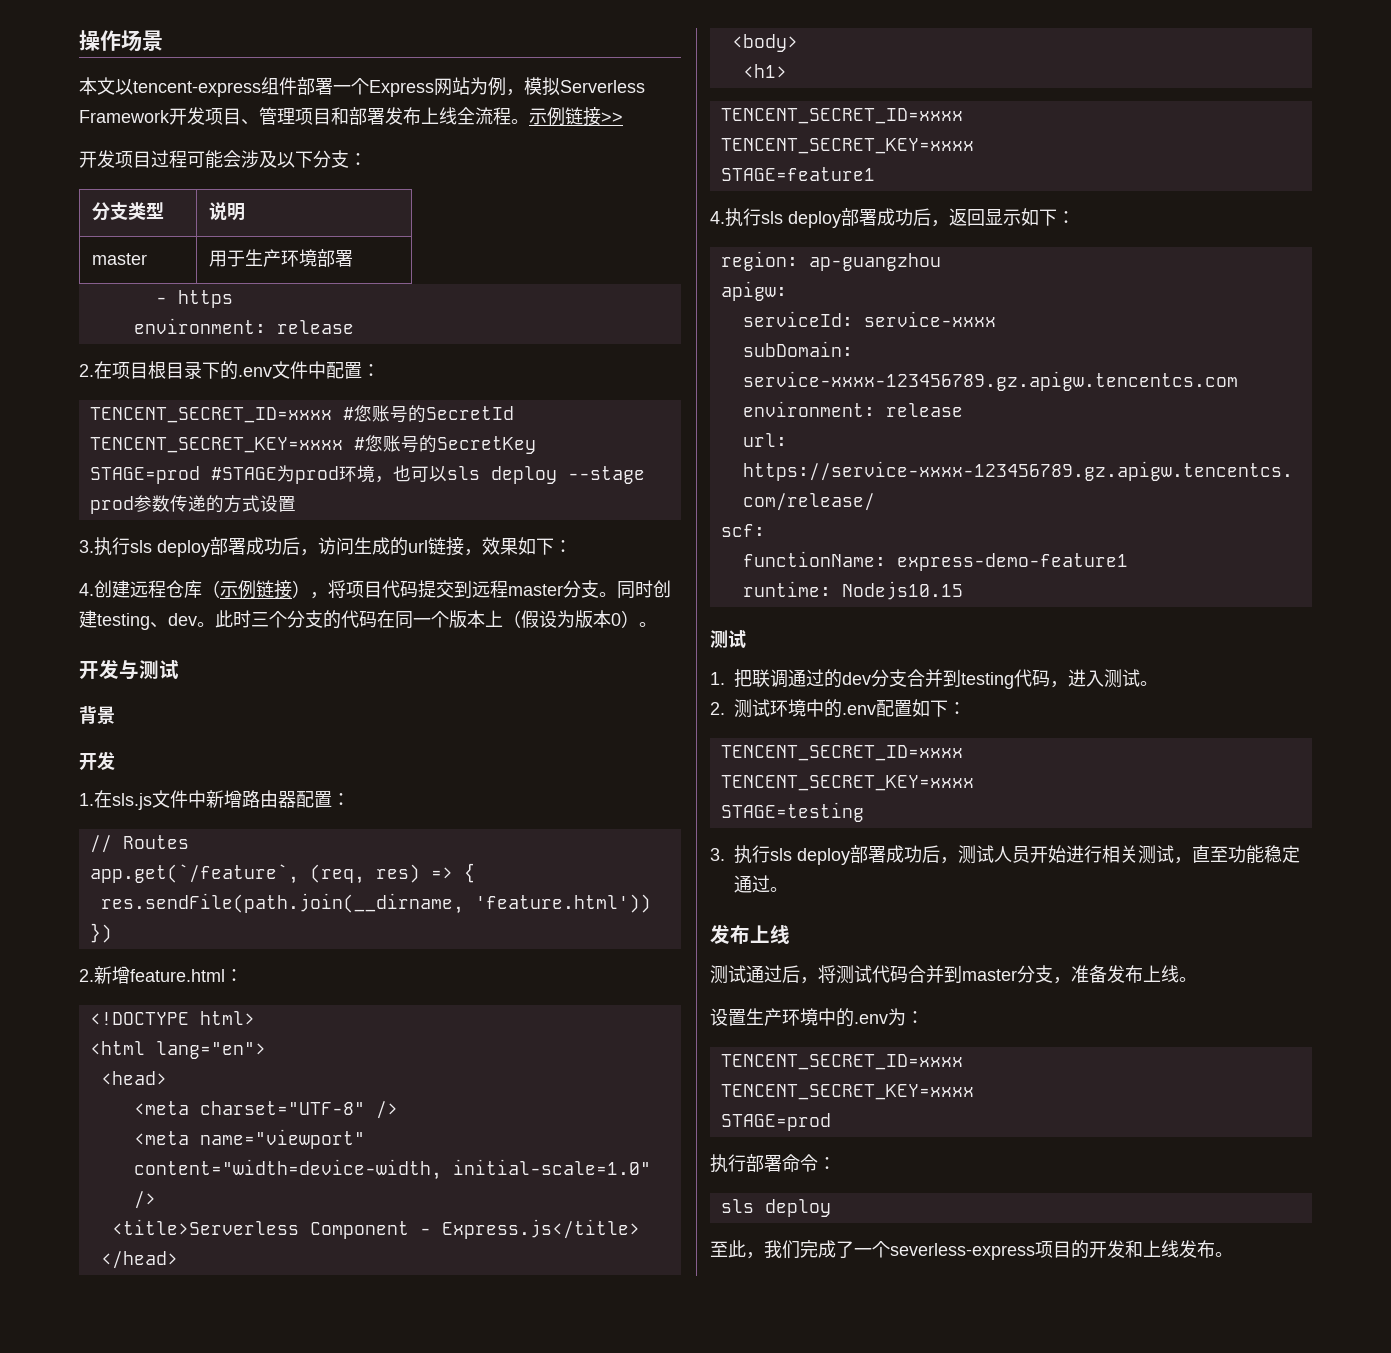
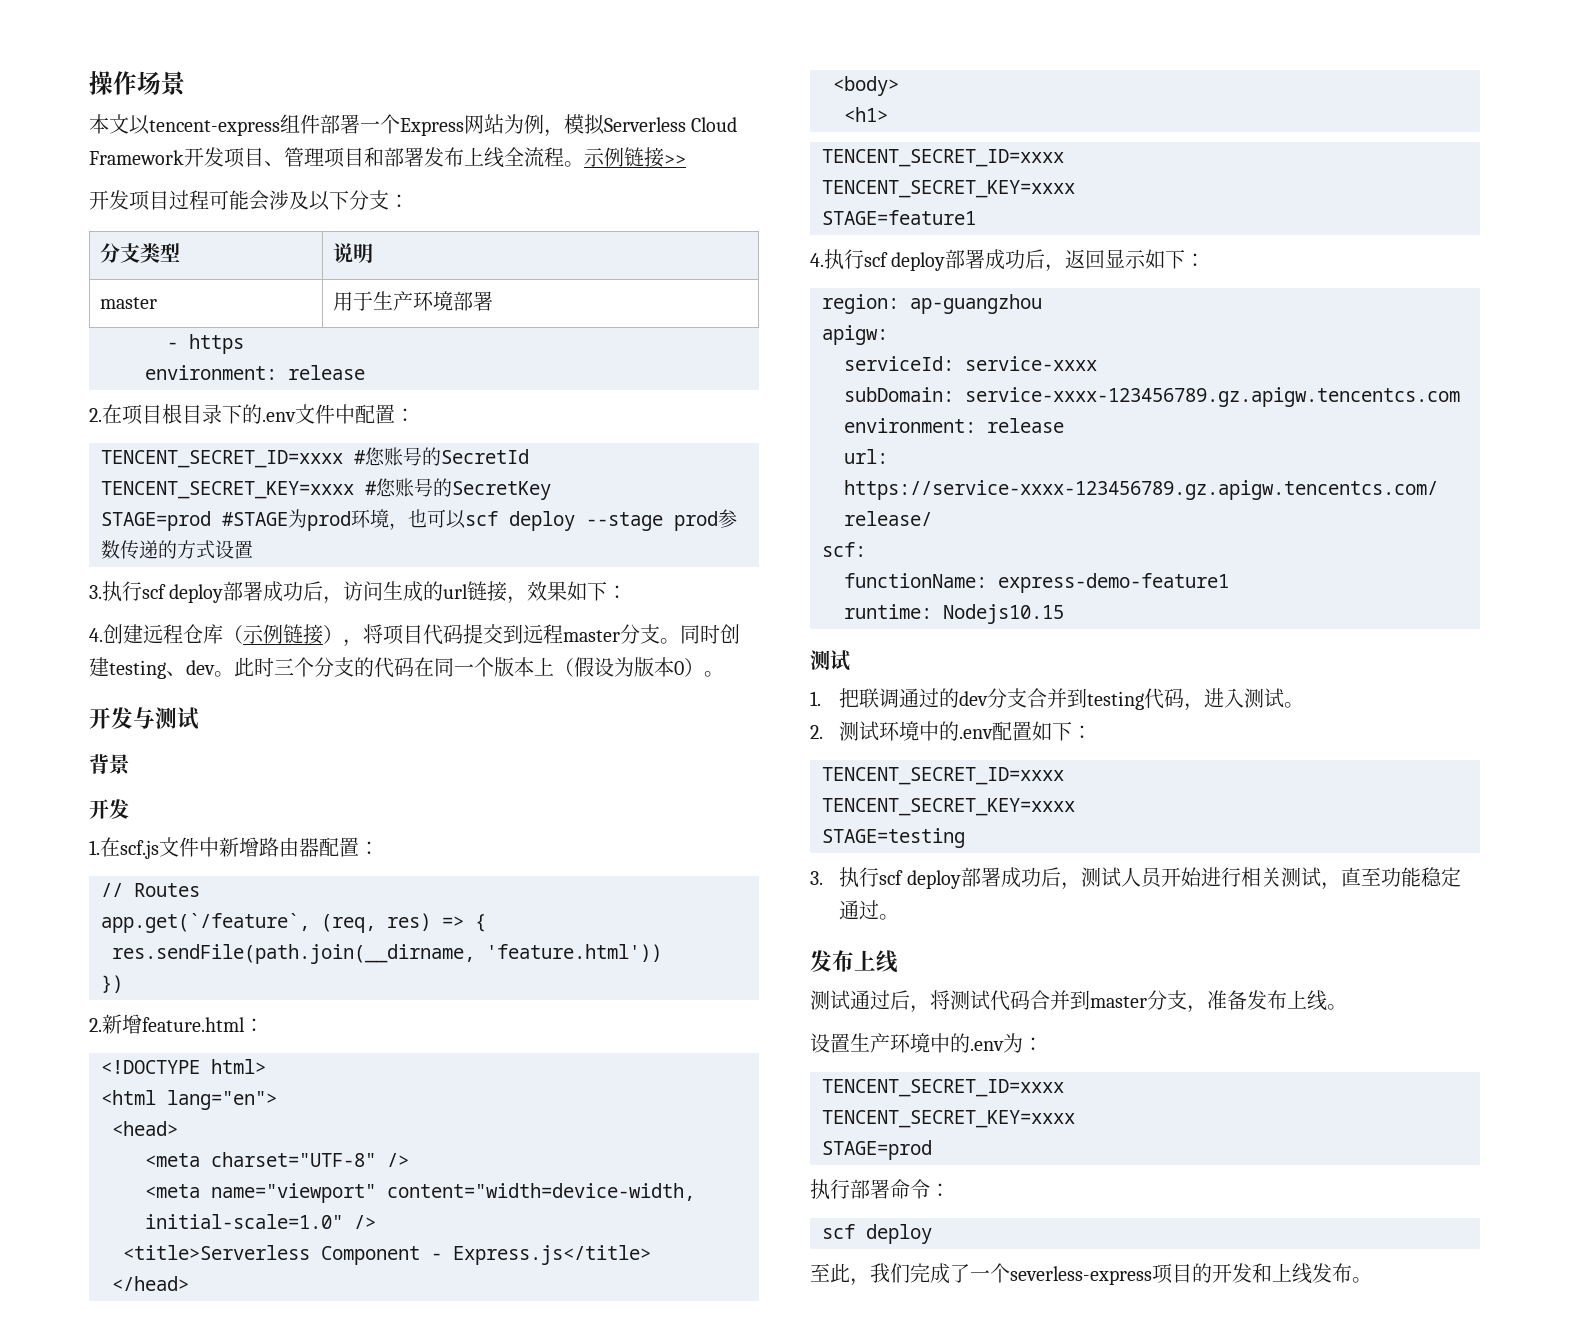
- 本文以tencent-express组件部署一个Express网站为例，模拟Serverless Framework开发项目、管理项目和部署发布上线全流程。
+ 本文以tencent-express组件部署一个Express网站为例，模拟Serverless Cloud Framework开发项目、管理项目和部署发布上线全流程。
- STAGE=prod #STAGE为prod环境，也可以sls deploy --stage prod参数传递的方式设置
+ STAGE=prod #STAGE为prod环境，也可以scf deploy --stage prod参数传递的方式设置
- 3.执行sls deploy部署成功后，访问生成的url链接，效果如下：
+ 3.执行scf deploy部署成功后，访问生成的url链接，效果如下：
- 1.在sls.js文件中新增路由器配置：
+ 1.在scf.js文件中新增路由器配置：
- 4.执行sls deploy部署成功后，返回显示如下：
+ 4.执行scf deploy部署成功后，返回显示如下：
- 3.执行sls deploy部署成功后，测试人员开始进行相关测试，直至功能稳定通过。
+ 3.执行scf deploy部署成功后，测试人员开始进行相关测试，直至功能稳定通过。
  执行部署命令：
- sls deploy
+ scf deploy

